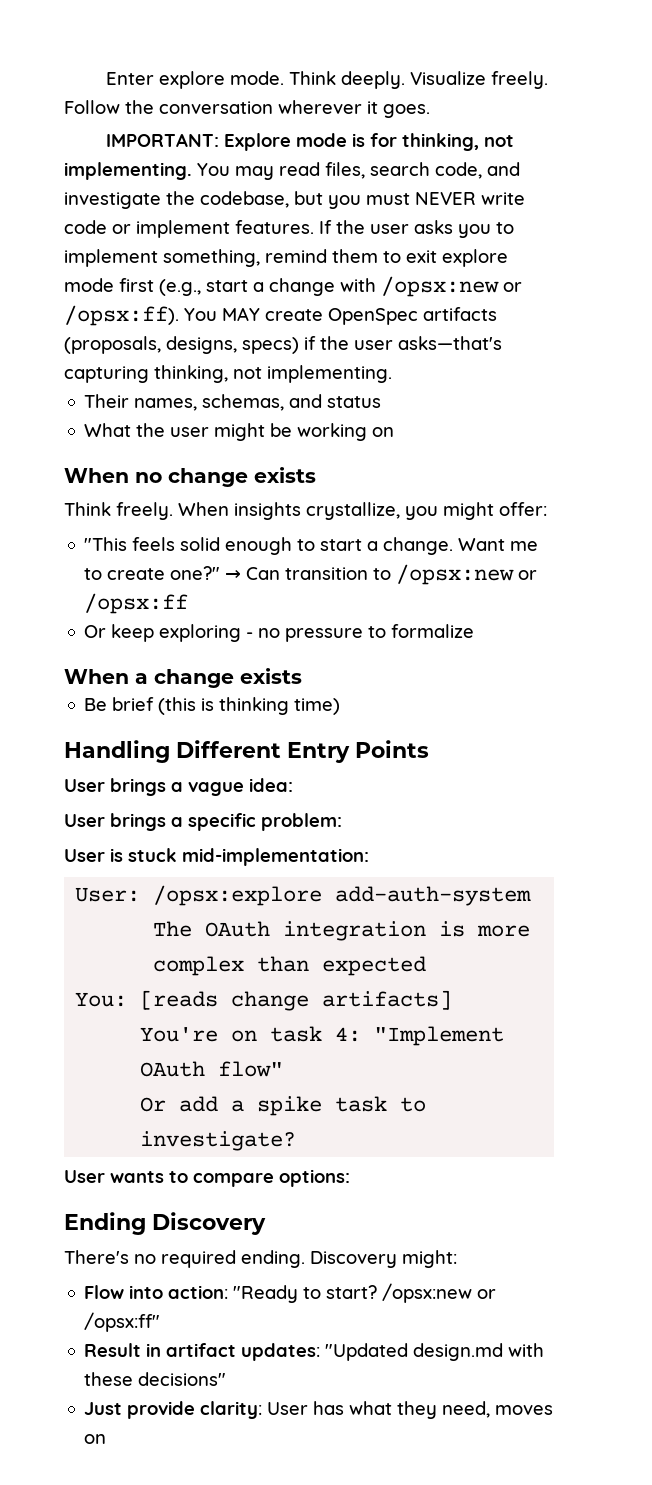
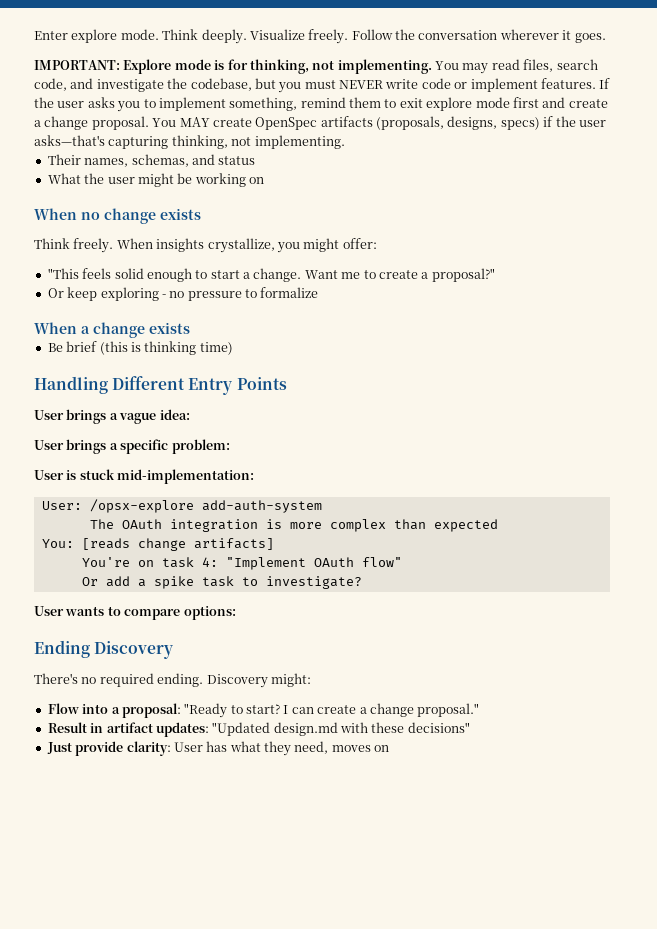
- If the user asks you to implement something, remind them to exit explore mode first (e.g., start a change with /opsx:new or /opsx:ff).
+ If the user asks you to implement something, remind them to exit explore mode first and create a change proposal.
- Want me to create one?" → Can transition to /opsx:new or /opsx:ff
+ Want me to create a proposal?"
- User: /opsx:explore add-auth-system
+ User: /opsx-explore add-auth-system
- Flow into action: "Ready to start?
+ Flow into a proposal: "Ready to start?
- /opsx:new or /opsx:ff"
+ I can create a change proposal."

